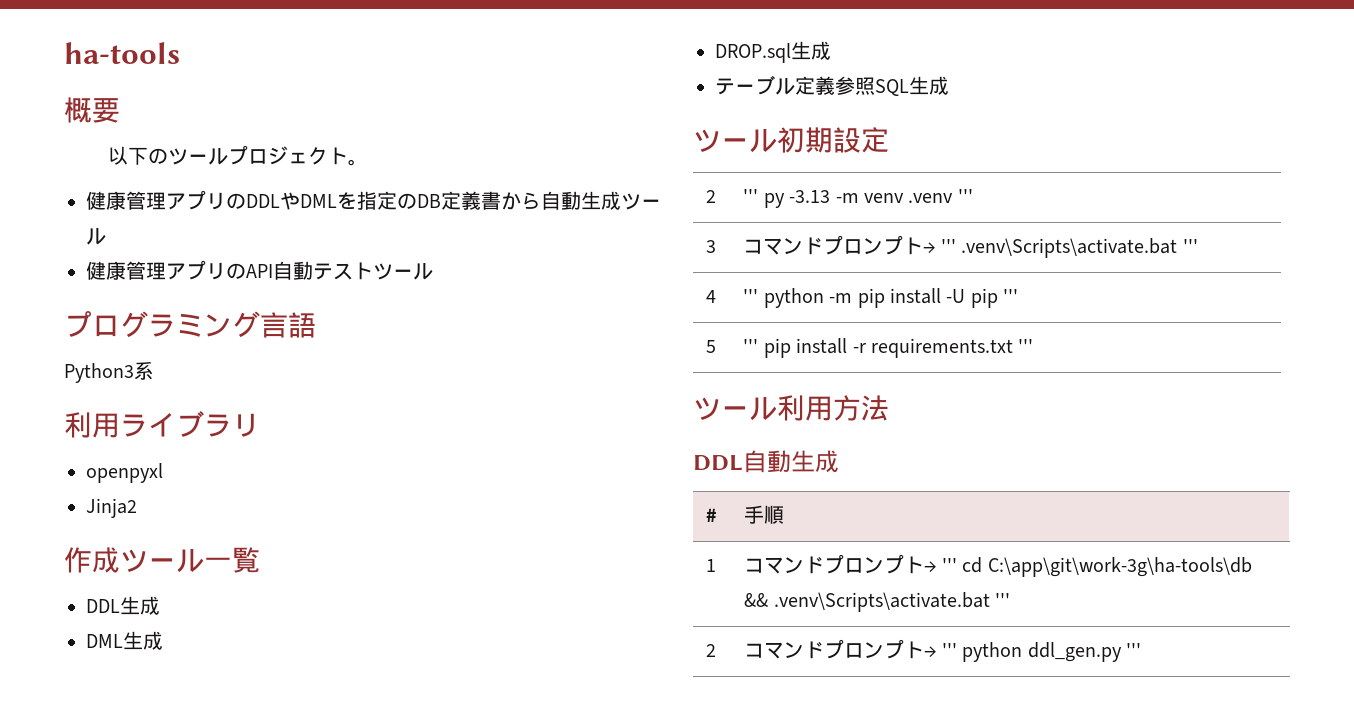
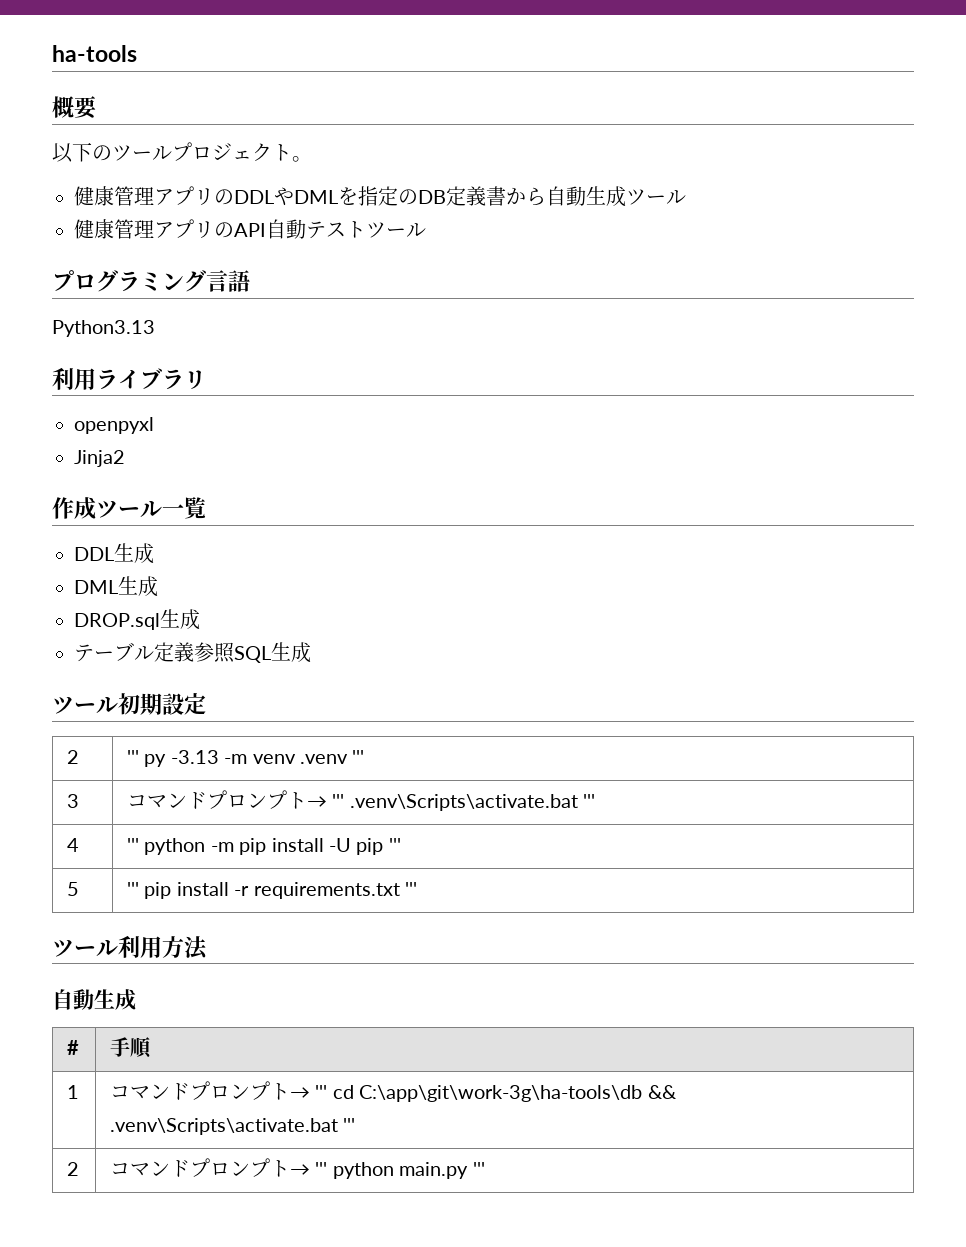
- Python3系
+ Python3.13
  ツール利用方法
- DDL自動生成
+ 自動生成
- 2 | コマンドプロンプト→ ''' python ddl_gen.py '''
+ 2 | コマンドプロンプト→ ''' python main.py '''

